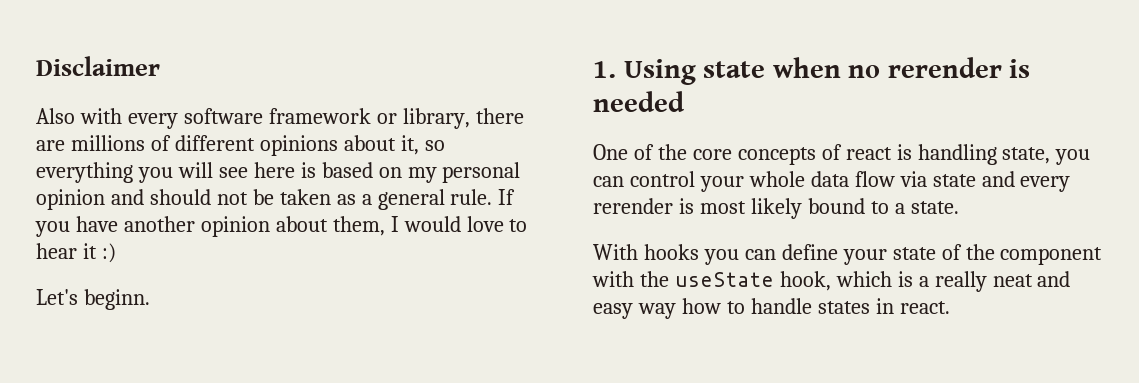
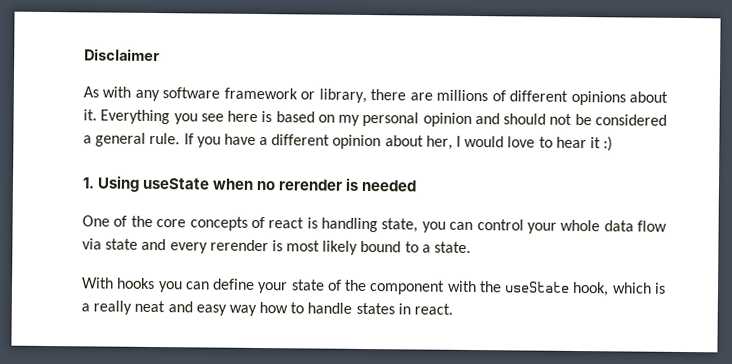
- Also with every software framework or library, there are millions of different opinions about it, so everything you will see here is based on my personal opinion and should not be taken as a general rule.
+ As with any software framework or library, there are millions of different opinions about it. Everything you see here is based on my personal opinion and should not be considered a general rule.
- If you have another opinion about them, I would love to hear it :)
+ If you have a different opinion about her, I would love to hear it :)
- Let's beginn.
- 1. Using state when no rerender is needed
+ 1. Using useState when no rerender is needed

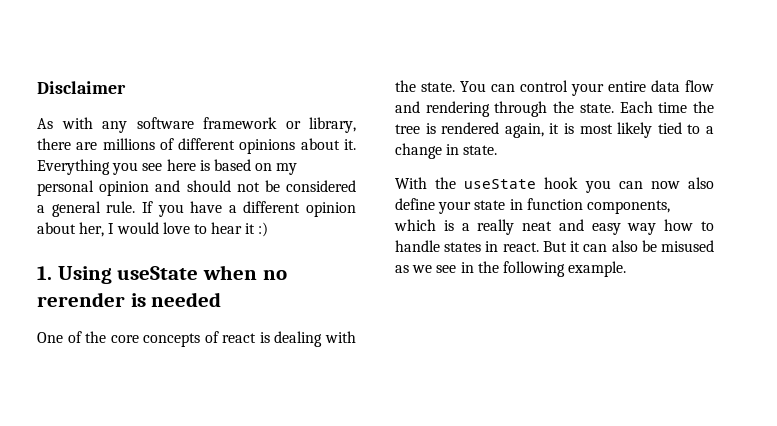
- One of the core concepts of react is handling state, you can control your whole data flow via state and every rerender is most likely bound to a state.
+ One of the core concepts of react is dealing with the state. You can control your entire data flow and rendering through the state. Each time the tree is rendered again, it is most likely tied to a change in state.
- With hooks you can define your state of the component with the useState hook, which is a really neat and easy way how to handle states in react.
+ With the useState hook you can now also define your state in function components, which is a really neat and easy way how to handle states in react.
+ But it can also be misused as we see in the following example.

